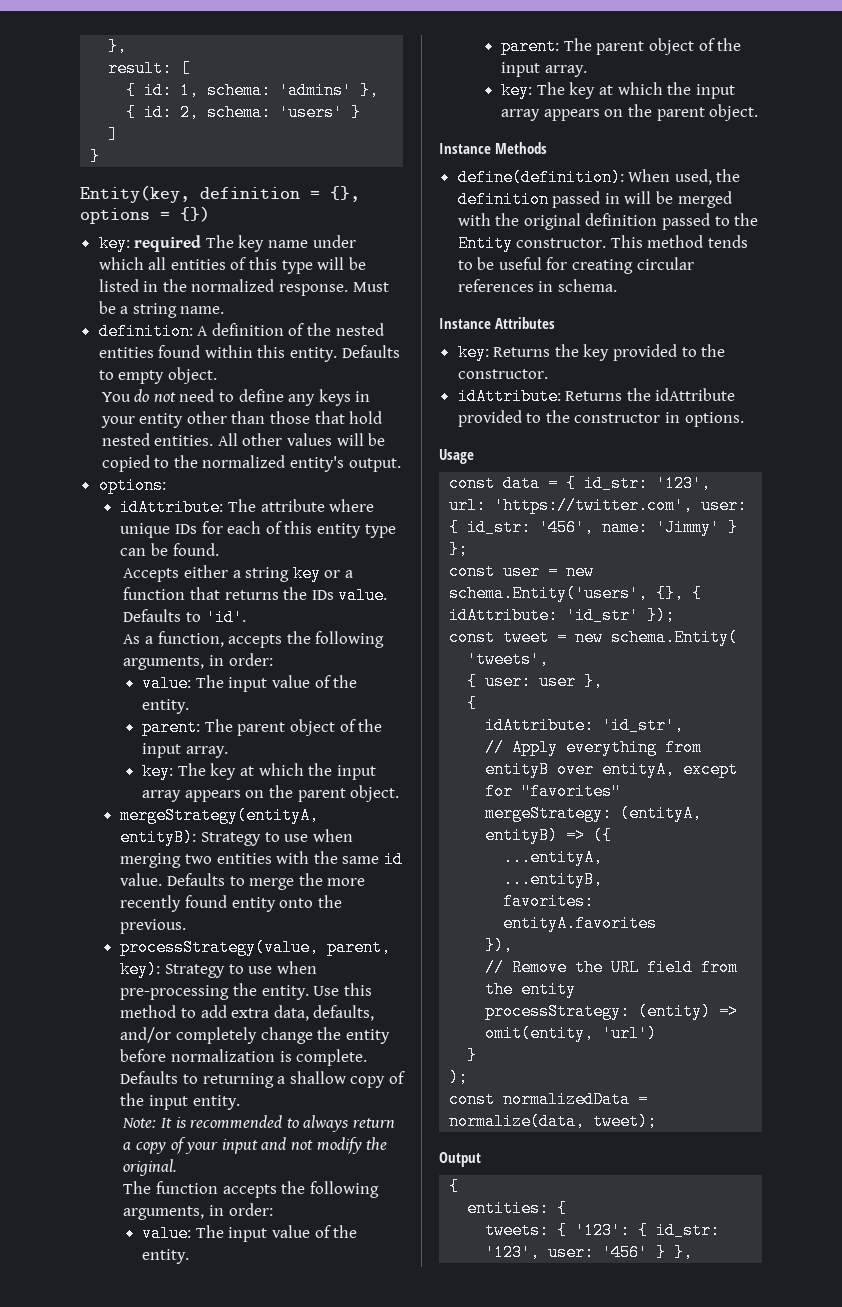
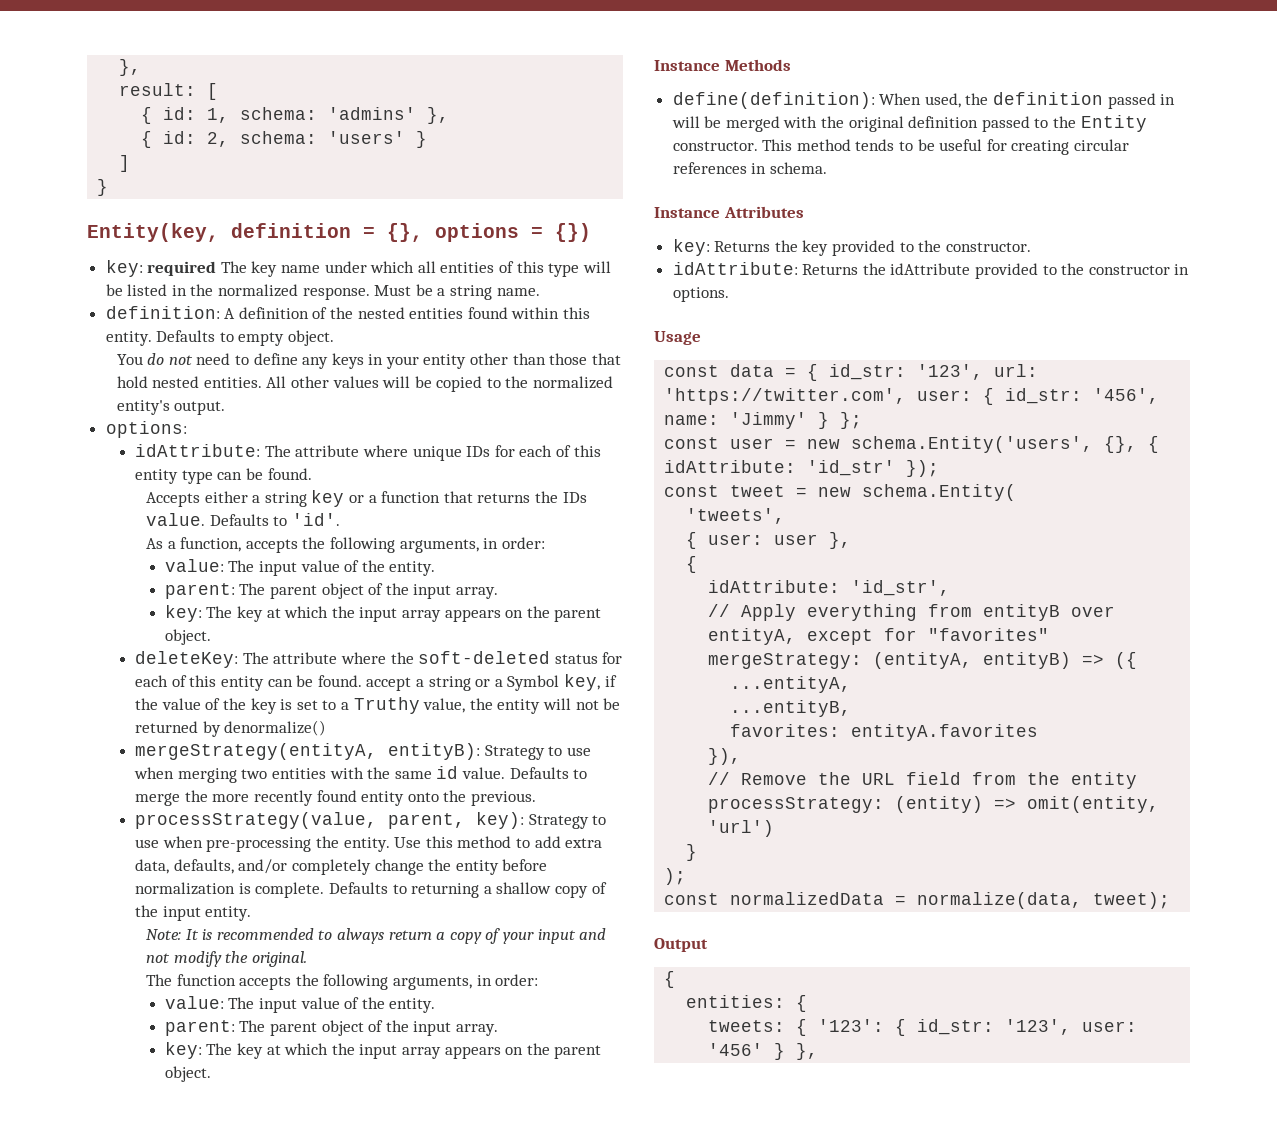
+ deleteKey: The attribute where the soft-deleted status for each of this entity can be found. accept a string or a Symbol key, if the value of the key is set to a Truthy value, the entity will not be returned by denormalize()

